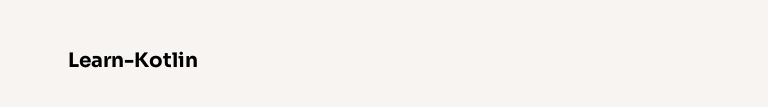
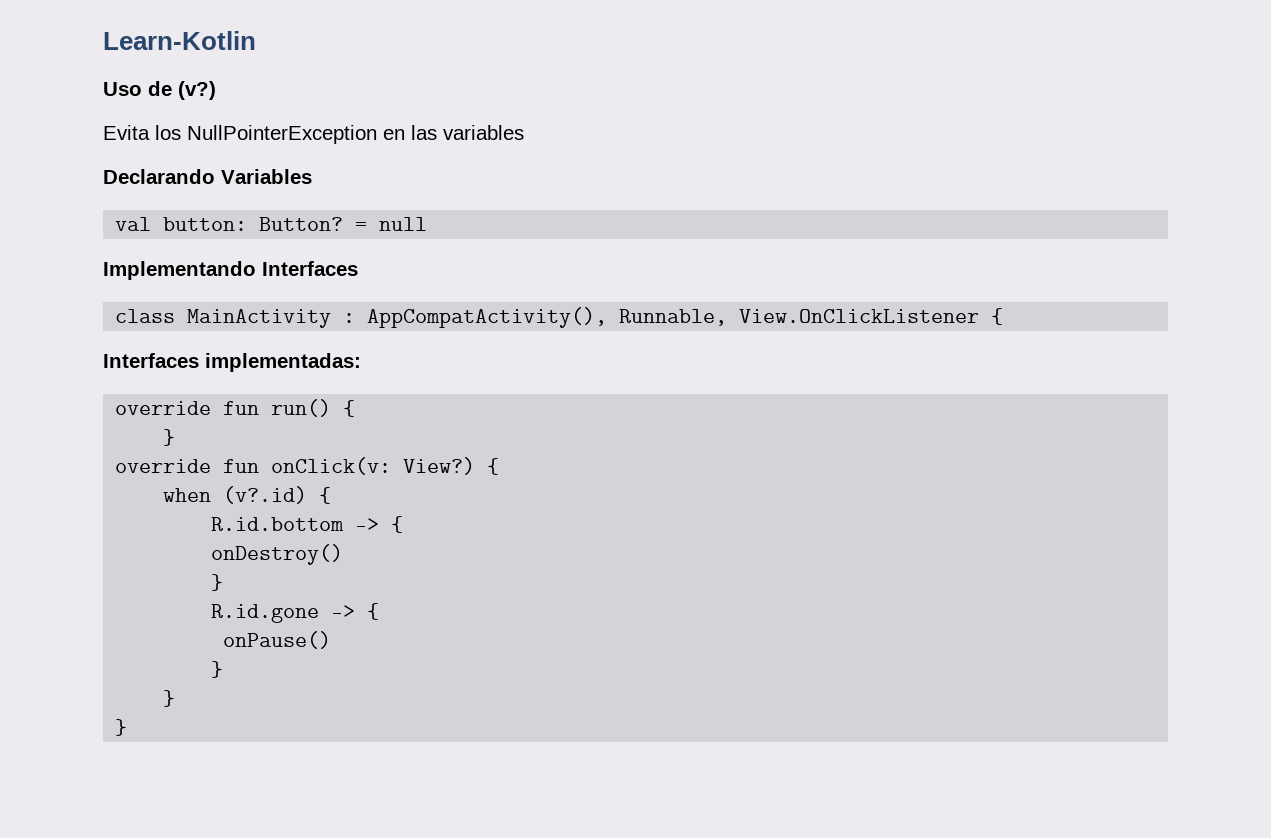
+ Uso de (v?)
+ Evita los NullPointerException en las variables
+ Declarando Variables
+ val button: Button? = null
+ Implementando Interfaces
+ class MainActivity : AppCompatActivity(), Runnable, View.OnClickListener {
+ Interfaces implementadas:
+ override fun run() {
+ }
+ override fun onClick(v: View?) {
+ when (v?.id) {
+ R.id.bottom -> {
+ onDestroy()
+ }
+ R.id.gone -> {
+ onPause()
+ }
+ }
+ }

